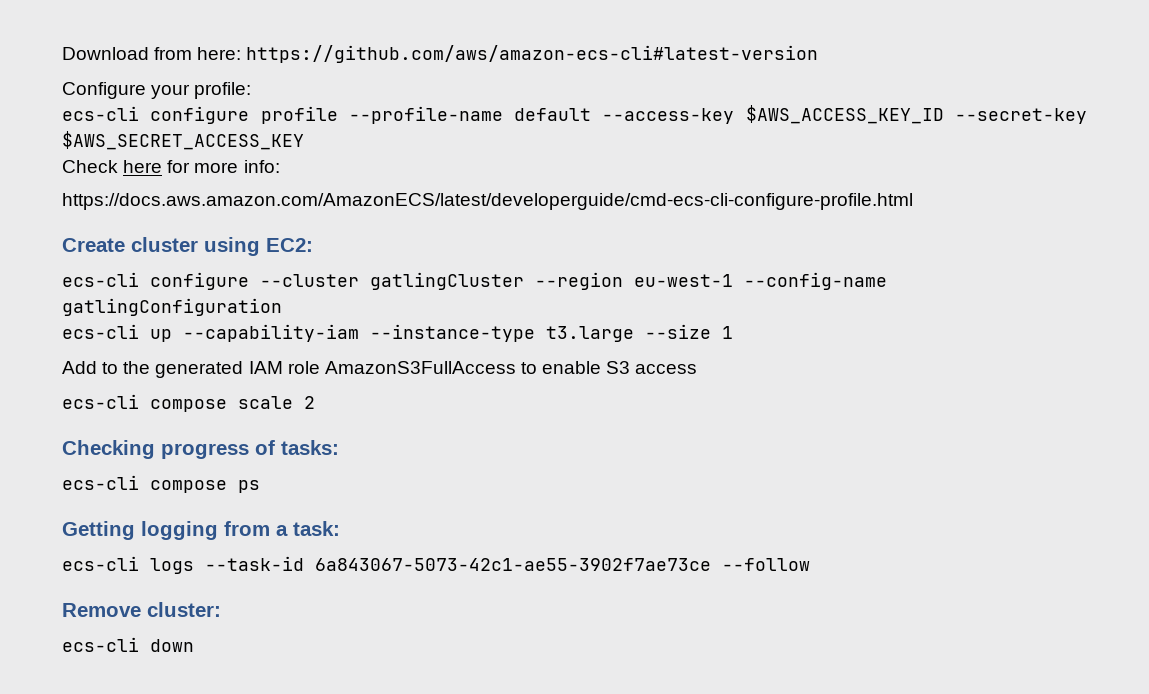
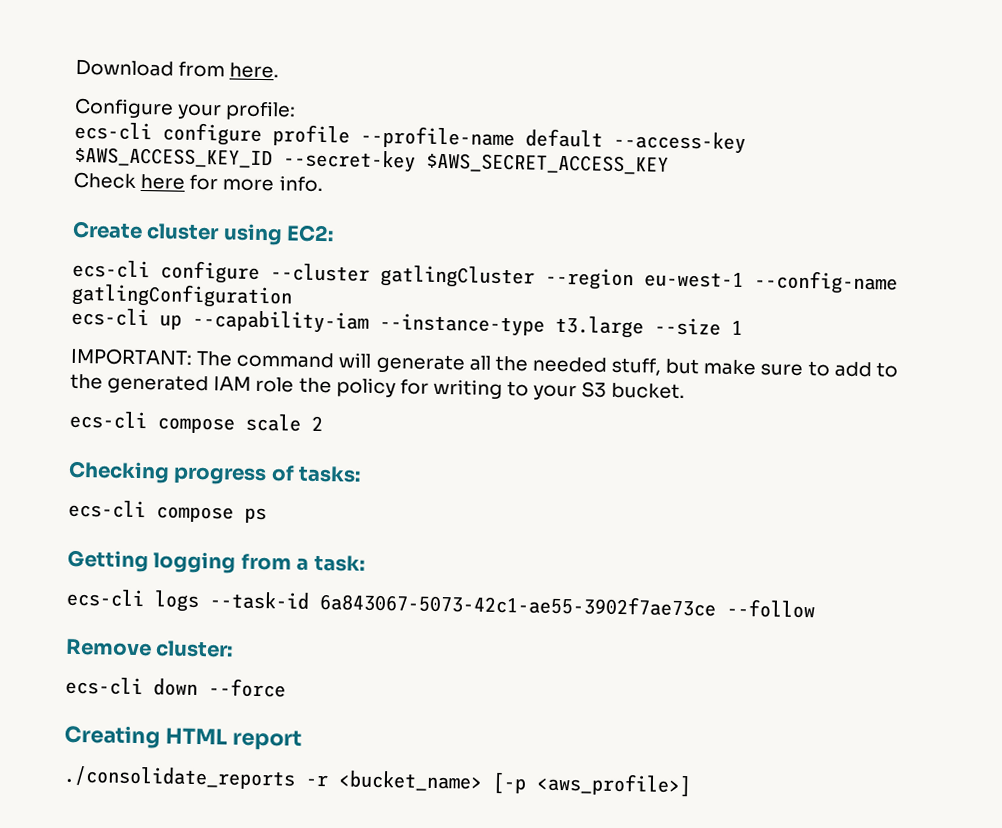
- Download from here: https://github.com/aws/amazon-ecs-cli#latest-version
+ Download from here.
- Check here for more info:
- https://docs.aws.amazon.com/AmazonECS/latest/developerguide/cmd-ecs-cli-configure-profile.html
+ Check here for more info.
- Add to the generated IAM role AmazonS3FullAccess to enable S3 access
+ IMPORTANT: The command will generate all the needed stuff, but make sure to add to the generated IAM role the policy for writing to your S3 bucket.
- ecs-cli down
+ ecs-cli down --force
+ Creating HTML report
+ ./consolidate_reports -r <bucket_name> [-p <aws_profile>]

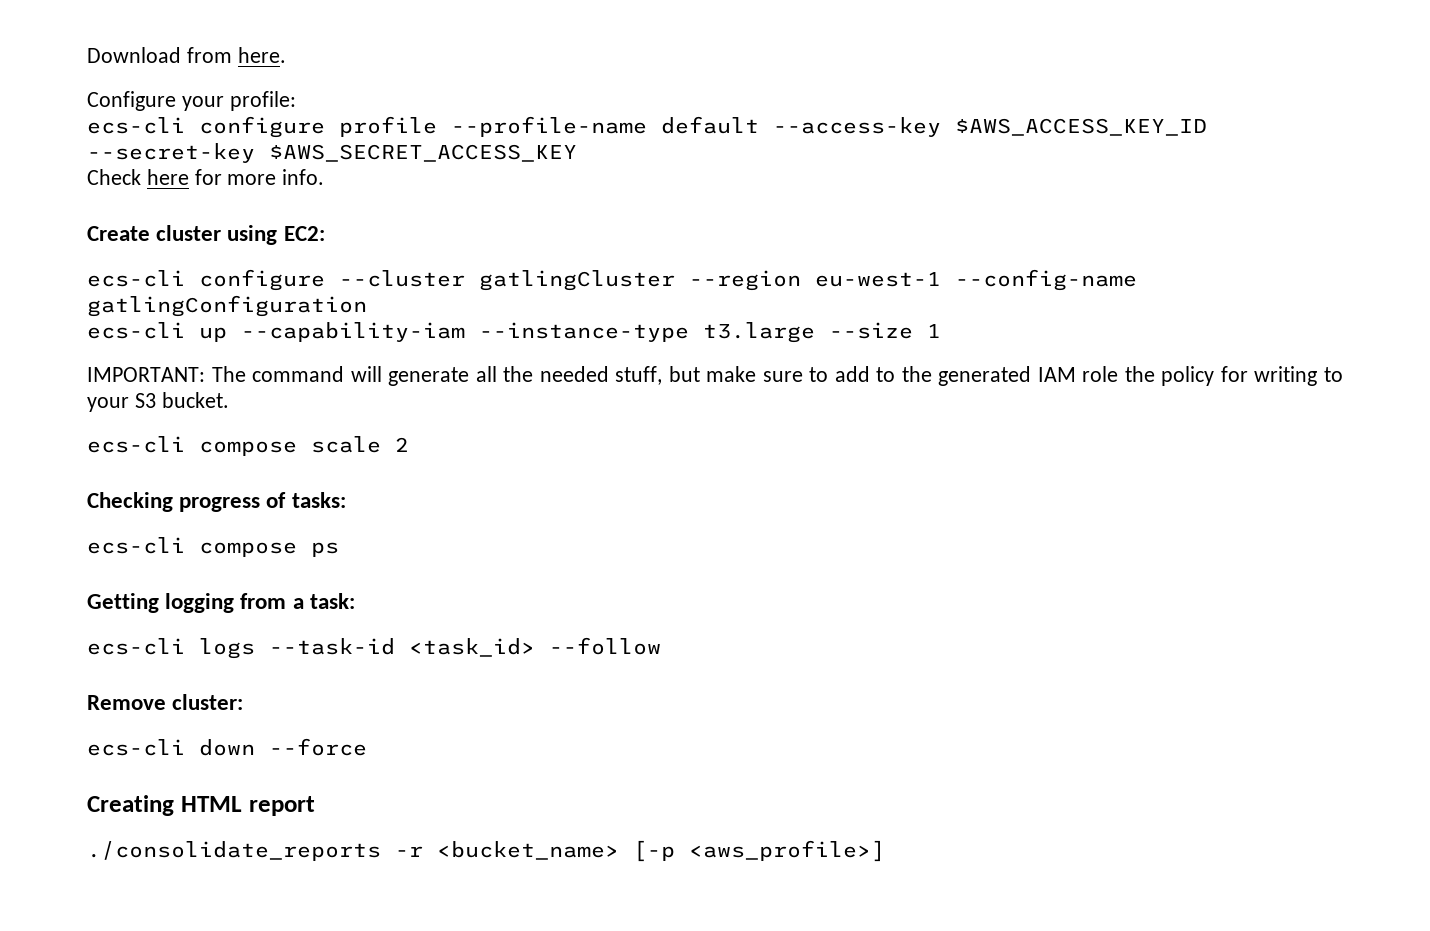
- ecs-cli logs --task-id 6a843067-5073-42c1-ae55-3902f7ae73ce --follow
+ ecs-cli logs --task-id <task_id> --follow

